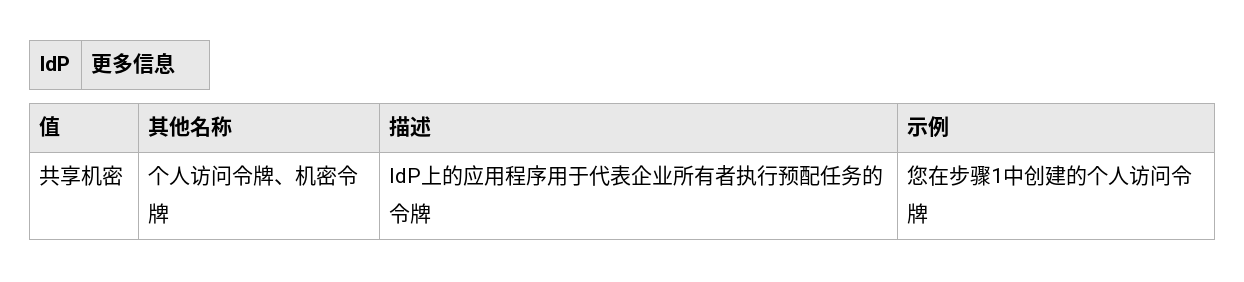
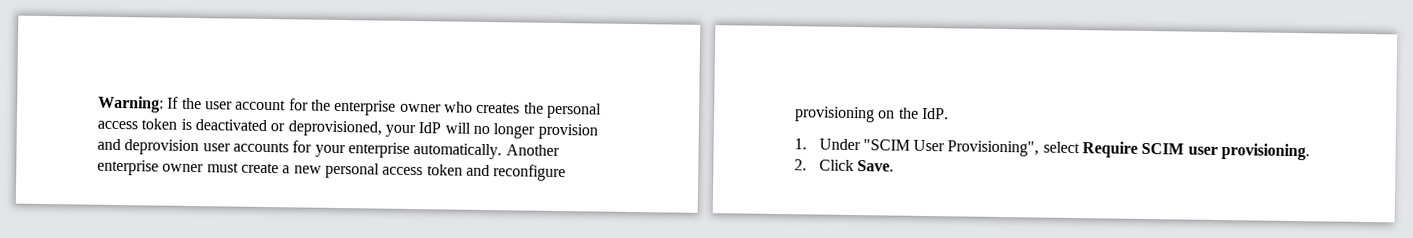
- IdP | 更多信息
- 值 | 其他名称 | 描述 | 示例
- 共享机密 | 个人访问令牌、机密令牌 | IdP上的应用程序用于代表企业所有者执行预配任务的令牌 | 您在步骤1中创建的个人访问令牌
+ Warning: If the user account for the enterprise owner who creates the personal access token is deactivated or deprovisioned, your IdP will no longer provision and deprovision user accounts for your enterprise automatically. Another enterprise owner must create a new personal access token and reconfigure provisioning on the IdP.
+ 1. Under "SCIM User Provisioning", select Require SCIM user provisioning.
+ 2. Click Save.

